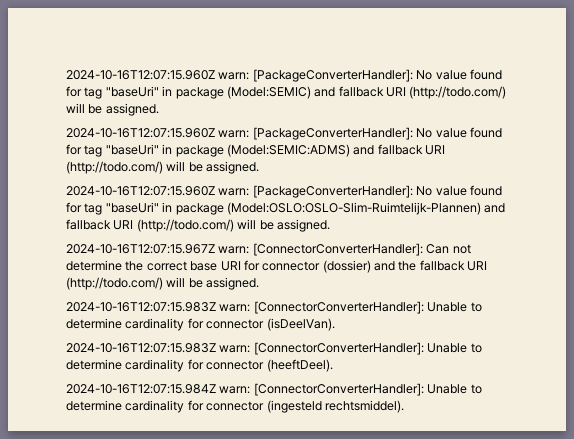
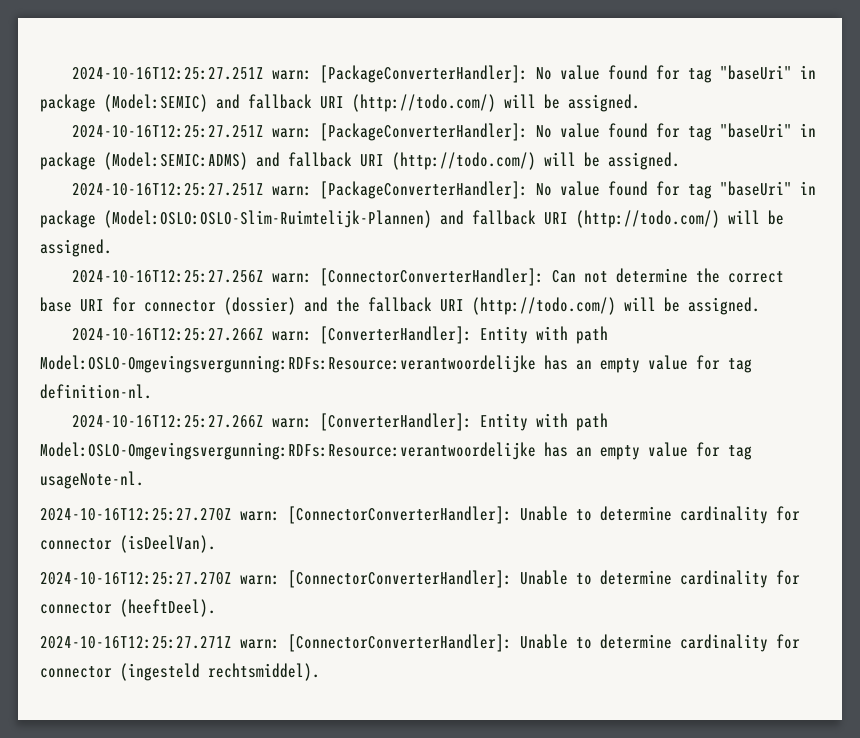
- 2024-10-16T12:07:15.960Z warn: [PackageConverterHandler]: No value found for tag "baseUri" in package (Model:SEMIC) and fallback URI (http://todo.com/) will be assigned.
+ 2024-10-16T12:25:27.251Z warn: [PackageConverterHandler]: No value found for tag "baseUri" in package (Model:SEMIC) and fallback URI (http://todo.com/) will be assigned.
- 2024-10-16T12:07:15.960Z warn: [PackageConverterHandler]: No value found for tag "baseUri" in package (Model:SEMIC:ADMS) and fallback URI (http://todo.com/) will be assigned.
+ 2024-10-16T12:25:27.251Z warn: [PackageConverterHandler]: No value found for tag "baseUri" in package (Model:SEMIC:ADMS) and fallback URI (http://todo.com/) will be assigned.
- 2024-10-16T12:07:15.960Z warn: [PackageConverterHandler]: No value found for tag "baseUri" in package (Model:OSLO:OSLO-Slim-Ruimtelijk-Plannen) and fallback URI (http://todo.com/) will be assigned.
+ 2024-10-16T12:25:27.251Z warn: [PackageConverterHandler]: No value found for tag "baseUri" in package (Model:OSLO:OSLO-Slim-Ruimtelijk-Plannen) and fallback URI (http://todo.com/) will be assigned.
- 2024-10-16T12:07:15.967Z warn: [ConnectorConverterHandler]: Can not determine the correct base URI for connector (dossier) and the fallback URI (http://todo.com/) will be assigned.
+ 2024-10-16T12:25:27.256Z warn: [ConnectorConverterHandler]: Can not determine the correct base URI for connector (dossier) and the fallback URI (http://todo.com/) will be assigned.
- 2024-10-16T12:07:15.983Z warn: [ConnectorConverterHandler]: Unable to determine cardinality for connector (isDeelVan).
+ 2024-10-16T12:25:27.266Z warn: [ConverterHandler]: Entity with path Model:OSLO-Omgevingsvergunning:RDFs:Resource:verantwoordelijke has an empty value for tag definition-nl.
+ 2024-10-16T12:25:27.266Z warn: [ConverterHandler]: Entity with path Model:OSLO-Omgevingsvergunning:RDFs:Resource:verantwoordelijke has an empty value for tag usageNote-nl.
+ 2024-10-16T12:25:27.270Z warn: [ConnectorConverterHandler]: Unable to determine cardinality for connector (isDeelVan).
- 2024-10-16T12:07:15.983Z warn: [ConnectorConverterHandler]: Unable to determine cardinality for connector (heeftDeel).
+ 2024-10-16T12:25:27.270Z warn: [ConnectorConverterHandler]: Unable to determine cardinality for connector (heeftDeel).
- 2024-10-16T12:07:15.984Z warn: [ConnectorConverterHandler]: Unable to determine cardinality for connector (ingesteld rechtsmiddel).
+ 2024-10-16T12:25:27.271Z warn: [ConnectorConverterHandler]: Unable to determine cardinality for connector (ingesteld rechtsmiddel).

